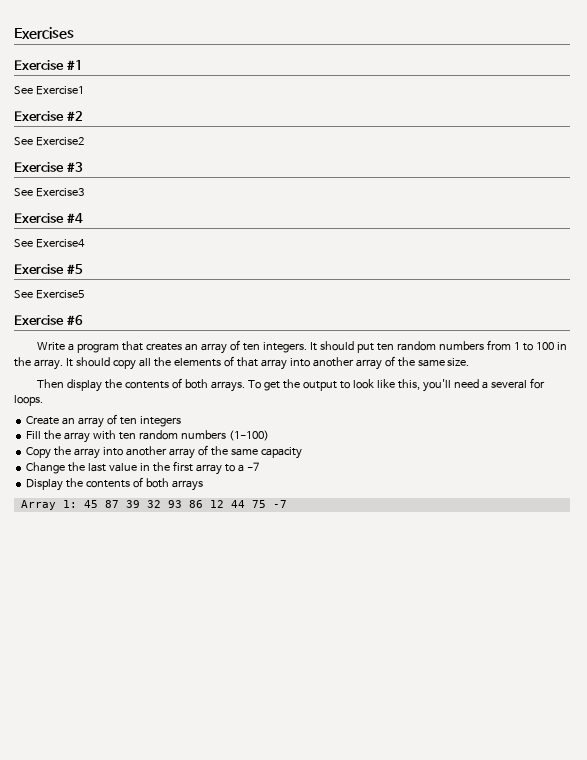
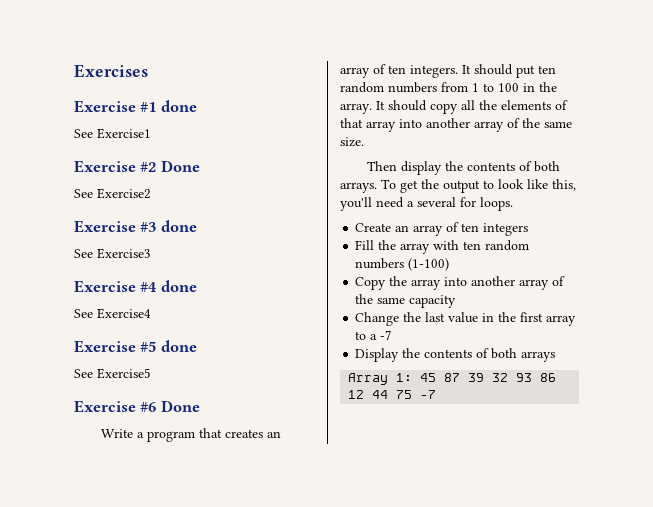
- Exercise #1
+ Exercise #1 done
- Exercise #2
+ Exercise #2 Done
- Exercise #3
+ Exercise #3 done
- Exercise #4
+ Exercise #4 done
- Exercise #5
+ Exercise #5 done
- Exercise #6
+ Exercise #6 Done

